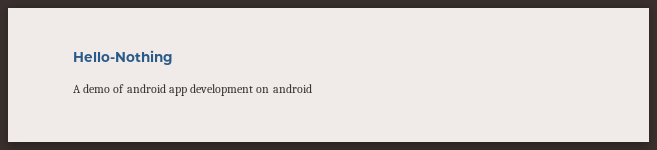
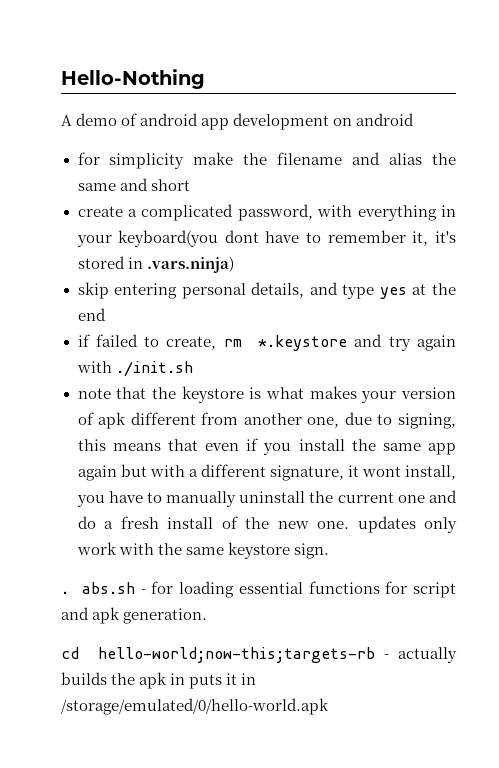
+ for simplicity make the filename and alias the same and short
+ create a complicated password, with everything in your keyboard(you dont have to remember it, it's stored in .vars.ninja)
+ skip entering personal details, and type yes at the end
+ if failed to create, rm *.keystore and try again with ./init.sh
+ note that the keystore is what makes your version of apk different from another one, due to signing, this means that even if you install the same app again but with a different signature, it wont install, you have to manually uninstall the current one and do a fresh install of the new one. updates only work with the same keystore sign.
+ . abs.sh - for loading essential functions for script and apk generation.
+ cd hello-world;now-this;targets-rb - actually builds the apk in puts it in /storage/emulated/0/hello-world.apk

